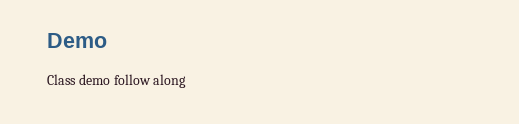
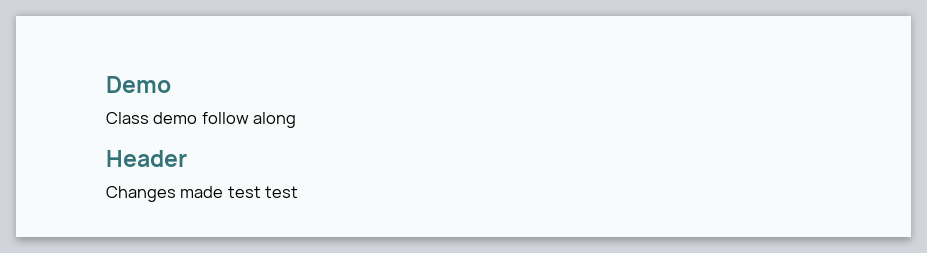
+ Header
+ Changes made test test

